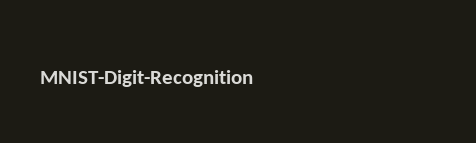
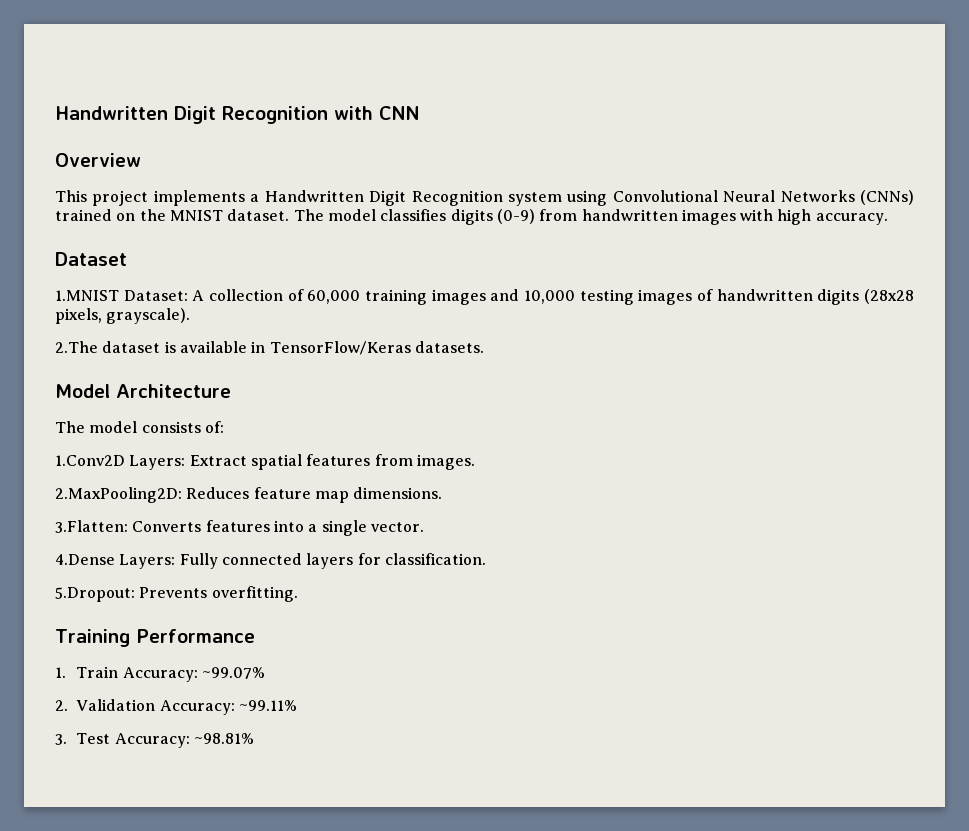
- MNIST-Digit-Recognition
+ Handwritten Digit Recognition with CNN
+ Overview
+ This project implements a Handwritten Digit Recognition system using Convolutional Neural Networks (CNNs) trained on the MNIST dataset. The model classifies digits (0-9) from handwritten images with high accuracy.
+ Dataset
+ 1.MNIST Dataset: A collection of 60,000 training images and 10,000 testing images of handwritten digits (28x28 pixels, grayscale).
+ 2.The dataset is available in TensorFlow/Keras datasets.
+ Model Architecture
+ The model consists of:
+ 1.Conv2D Layers: Extract spatial features from images.
+ 2.MaxPooling2D: Reduces feature map dimensions.
+ 3.Flatten: Converts features into a single vector.
+ 4.Dense Layers: Fully connected layers for classification.
+ 5.Dropout: Prevents overfitting.
+ Training Performance
+ 1. Train Accuracy: ~99.07%
+ 2. Validation Accuracy: ~99.11%
+ 3. Test Accuracy: ~98.81%

